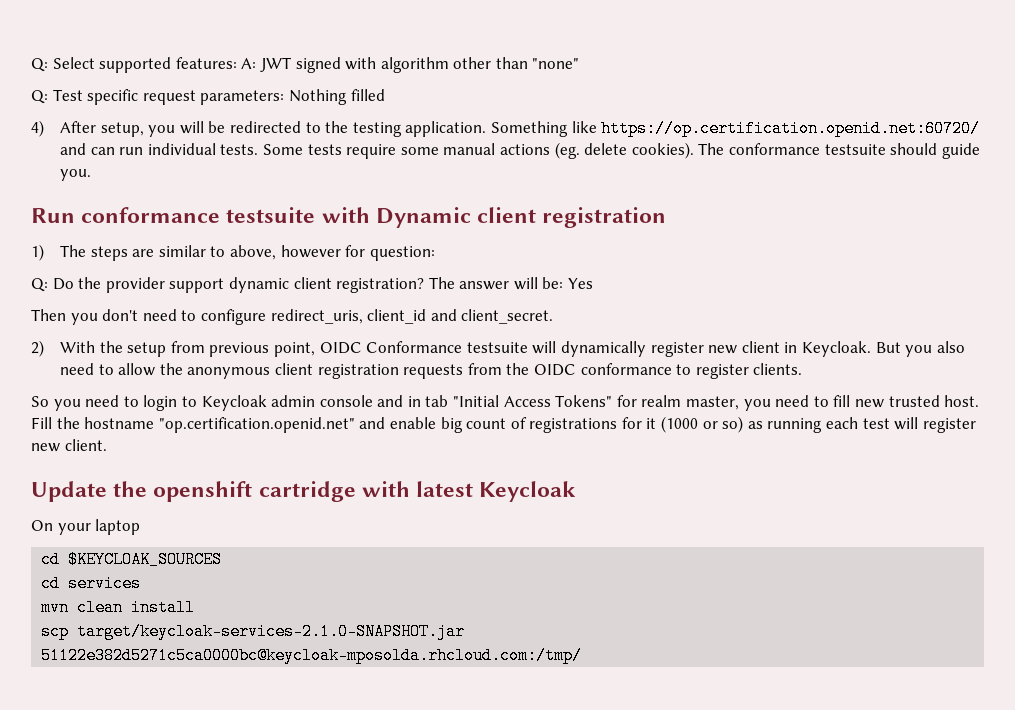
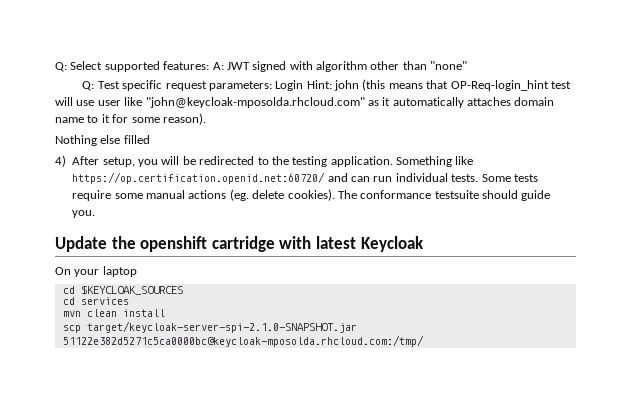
- Q: Test specific request parameters: Nothing filled
+ Q: Test specific request parameters: Login Hint: john (this means that OP-Req-login_hint test will use user like "john@keycloak-mposolda.rhcloud.com" as it automatically attaches domain name to it for some reason).
+ Nothing else filled
- Run conformance testsuite with Dynamic client registration
- 1) The steps are similar to above, however for question:
- Q: Do the provider support dynamic client registration? The answer will be: Yes
- Then you don't need to configure redirect_uris, client_id and client_secret.
- 2) With the setup from previous point, OIDC Conformance testsuite will dynamically register new client in Keycloak. But you also need to allow the anonymous client registration requests from the OIDC conformance to register clients.
- So you need to login to Keycloak admin console and in tab "Initial Access Tokens" for realm master, you need to fill new trusted host. Fill the hostname "op.certification.openid.net" and enable big count of registrations for it (1000 or so) as running each test will register new client.
- scp target/keycloak-services-2.1.0-SNAPSHOT.jar 51122e382d5271c5ca0000bc@keycloak-mposolda.rhcloud.com:/tmp/
+ scp target/keycloak-server-spi-2.1.0-SNAPSHOT.jar 51122e382d5271c5ca0000bc@keycloak-mposolda.rhcloud.com:/tmp/

